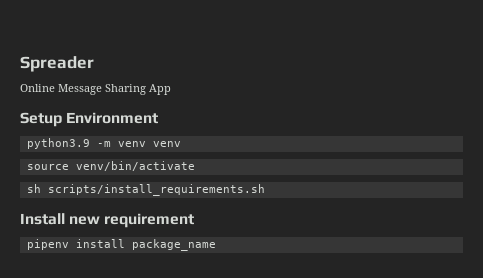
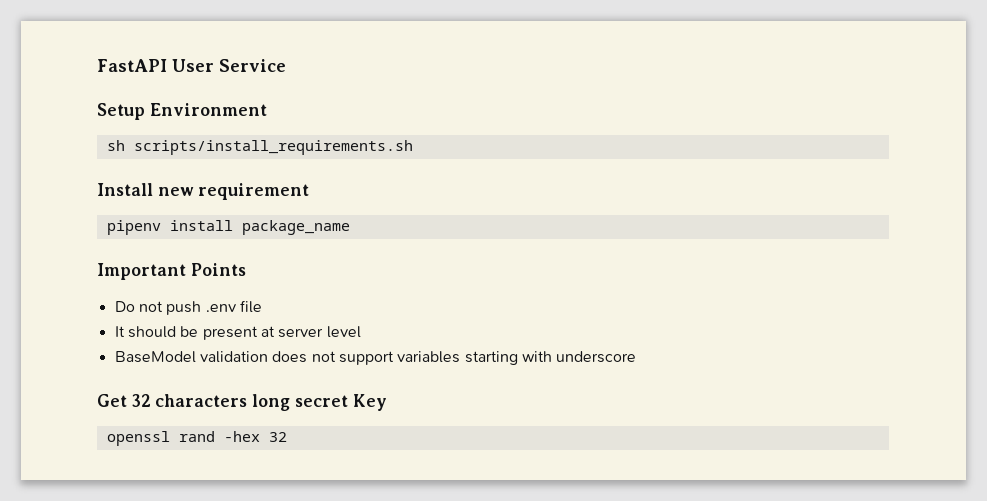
- Spreader
- Online Message Sharing App
+ FastAPI User Service
  Setup Environment
- python3.9 -m venv venv
- source venv/bin/activate
+ Important Points
+ Do not push .env file
+ It should be present at server level
+ BaseModel validation does not support variables starting with underscore
+ Get 32 characters long secret Key
+ openssl rand -hex 32

